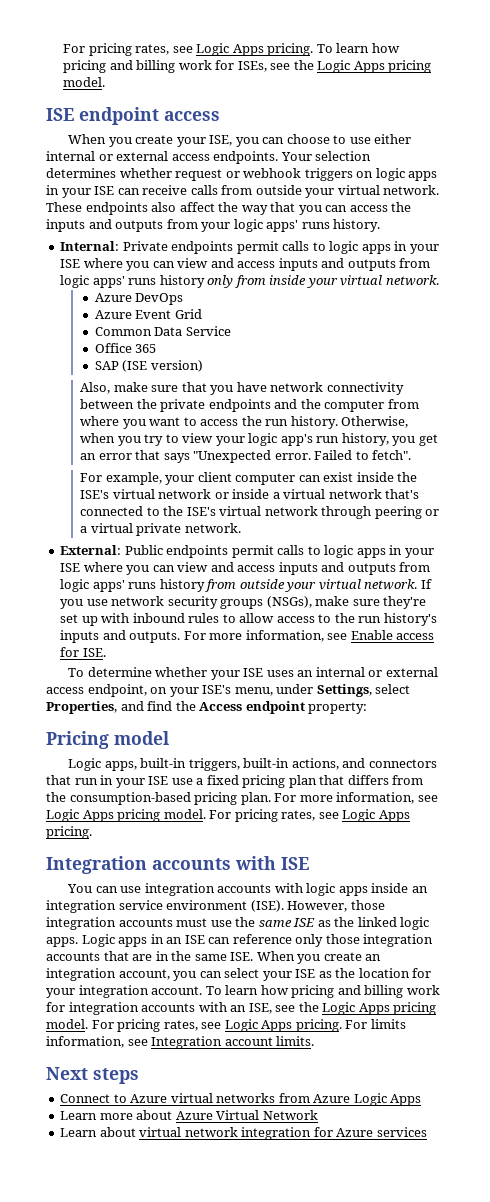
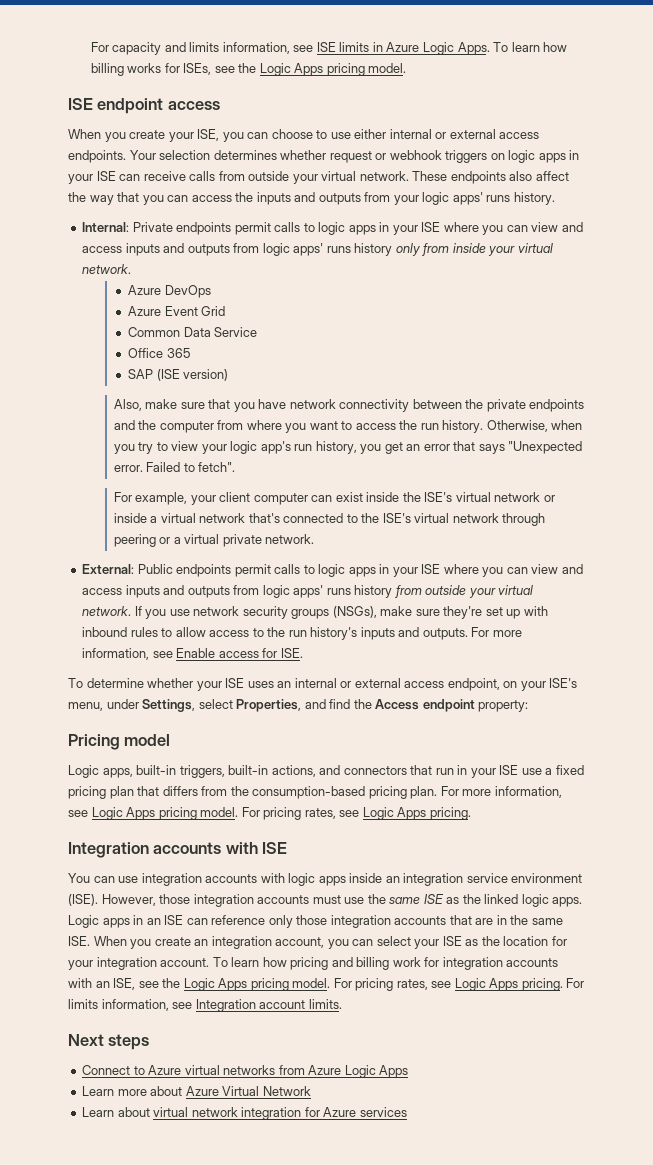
- For pricing rates, see Logic Apps pricing. To learn how pricing and billing work for ISEs, see the Logic Apps pricing model.
+ For capacity and limits information, see ISE limits in Azure Logic Apps. To learn how billing works for ISEs, see the Logic Apps pricing model.

